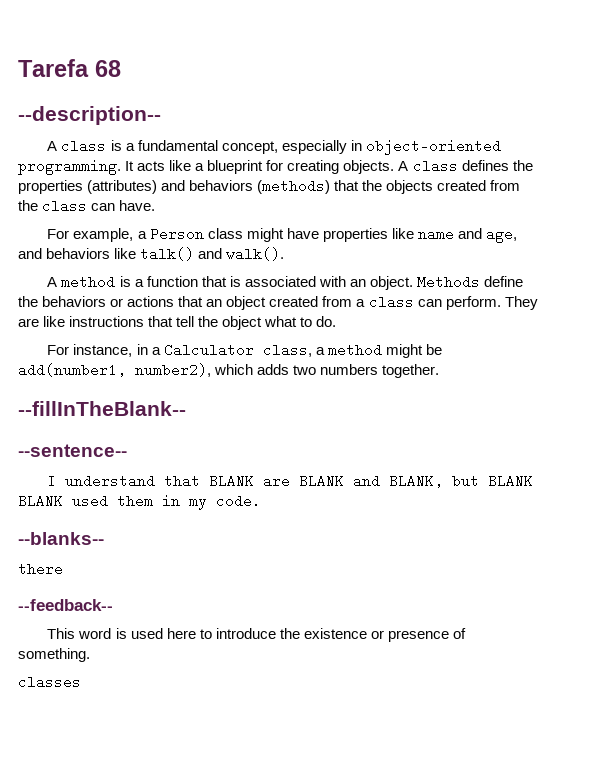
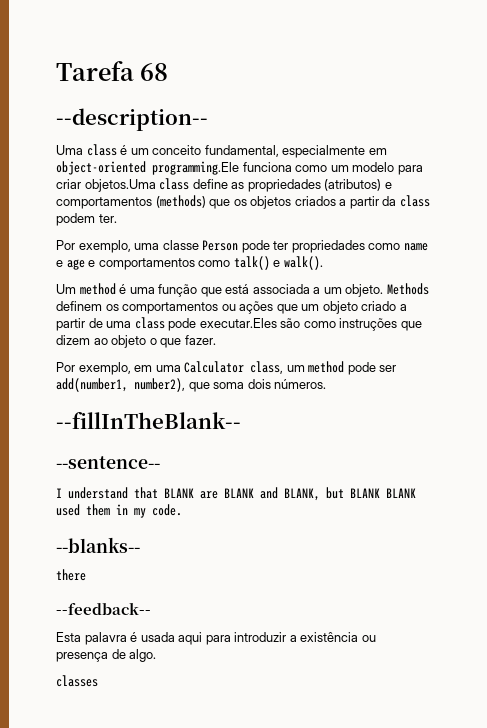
- A class is a fundamental concept, especially in object-oriented programming. It acts like a blueprint for creating objects. A class defines the properties (attributes) and behaviors (methods) that the objects created from the class can have.
- For example, a Person class might have properties like name and age, and behaviors like talk() and walk().
- A method is a function that is associated with an object. Methods define the behaviors or actions that an object created from a class can perform. They are like instructions that tell the object what to do.
- For instance, in a Calculator class, a method might be add(number1, number2), which adds two numbers together.
+ Uma class é um conceito fundamental, especialmente em object-oriented programming.Ele funciona como um modelo para criar objetos.Uma class define as propriedades (atributos) e comportamentos (methods) que os objetos criados a partir da class podem ter.
+ Por exemplo, uma classe Person pode ter propriedades como name e age e comportamentos como talk() e walk().
+ Um method é uma função que está associada a um objeto. Methods definem os comportamentos ou ações que um objeto criado a partir de uma class pode executar.Eles são como instruções que dizem ao objeto o que fazer.
+ Por exemplo, em uma Calculator class, um method pode ser add(number1, number2), que soma dois números.
- This word is used here to introduce the existence or presence of something.
+ Esta palavra é usada aqui para introduzir a existência ou presença de algo.

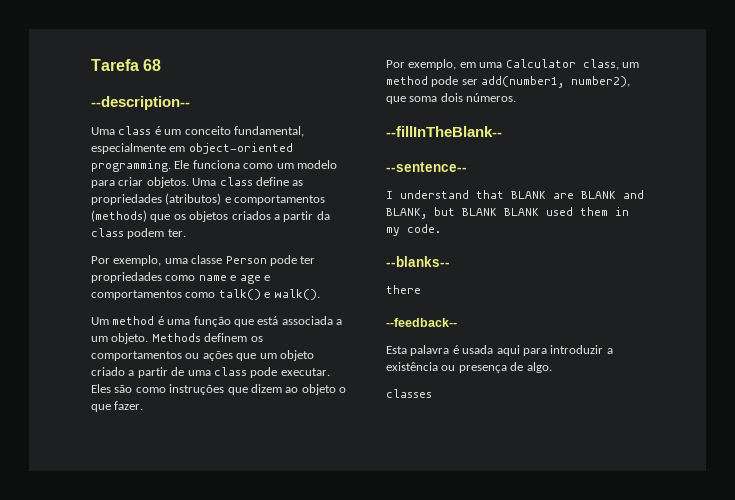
- Uma class é um conceito fundamental, especialmente em object-oriented programming.Ele funciona como um modelo para criar objetos.Uma class define as propriedades (atributos) e comportamentos (methods) que os objetos criados a partir da class podem ter.
+ Uma class é um conceito fundamental, especialmente em object-oriented programming. Ele funciona como um modelo para criar objetos. Uma class define as propriedades (atributos) e comportamentos (methods) que os objetos criados a partir da class podem ter.
- Methods definem os comportamentos ou ações que um objeto criado a partir de uma class pode executar.Eles são como instruções que dizem ao objeto o que fazer.
+ Methods definem os comportamentos ou ações que um objeto criado a partir de uma class pode executar. Eles são como instruções que dizem ao objeto o que fazer.

